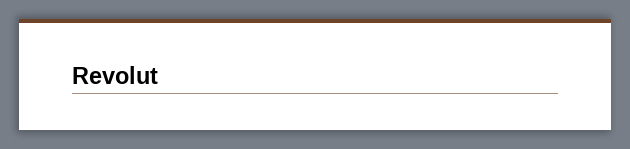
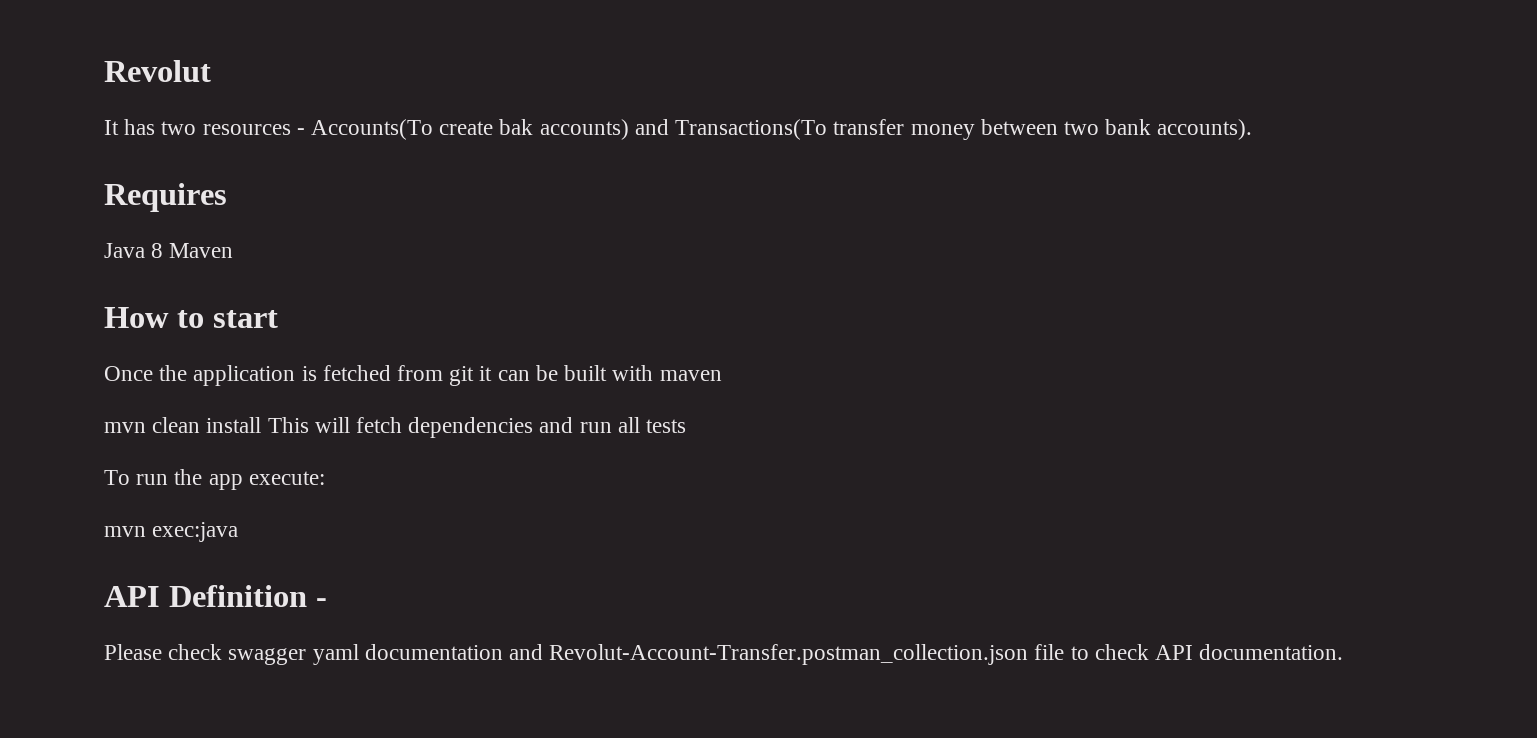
+ It has two resources - Accounts(To create bak accounts) and Transactions(To transfer money between two bank accounts).
+ Requires
+ Java 8 Maven
+ How to start
+ Once the application is fetched from git it can be built with maven
+ mvn clean install This will fetch dependencies and run all tests
+ To run the app execute:
+ mvn exec:java
+ API Definition -
+ Please check swagger yaml documentation and Revolut-Account-Transfer.postman_collection.json file to check API documentation.

